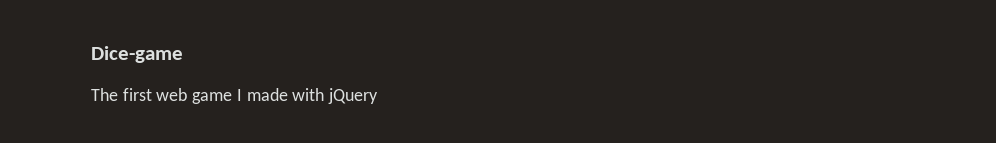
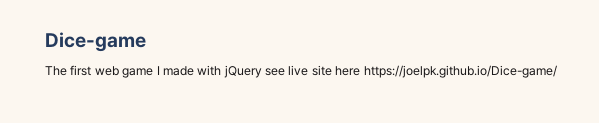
- The first web game I made with jQuery
+ The first web game I made with jQuery see live site here https://joelpk.github.io/Dice-game/

